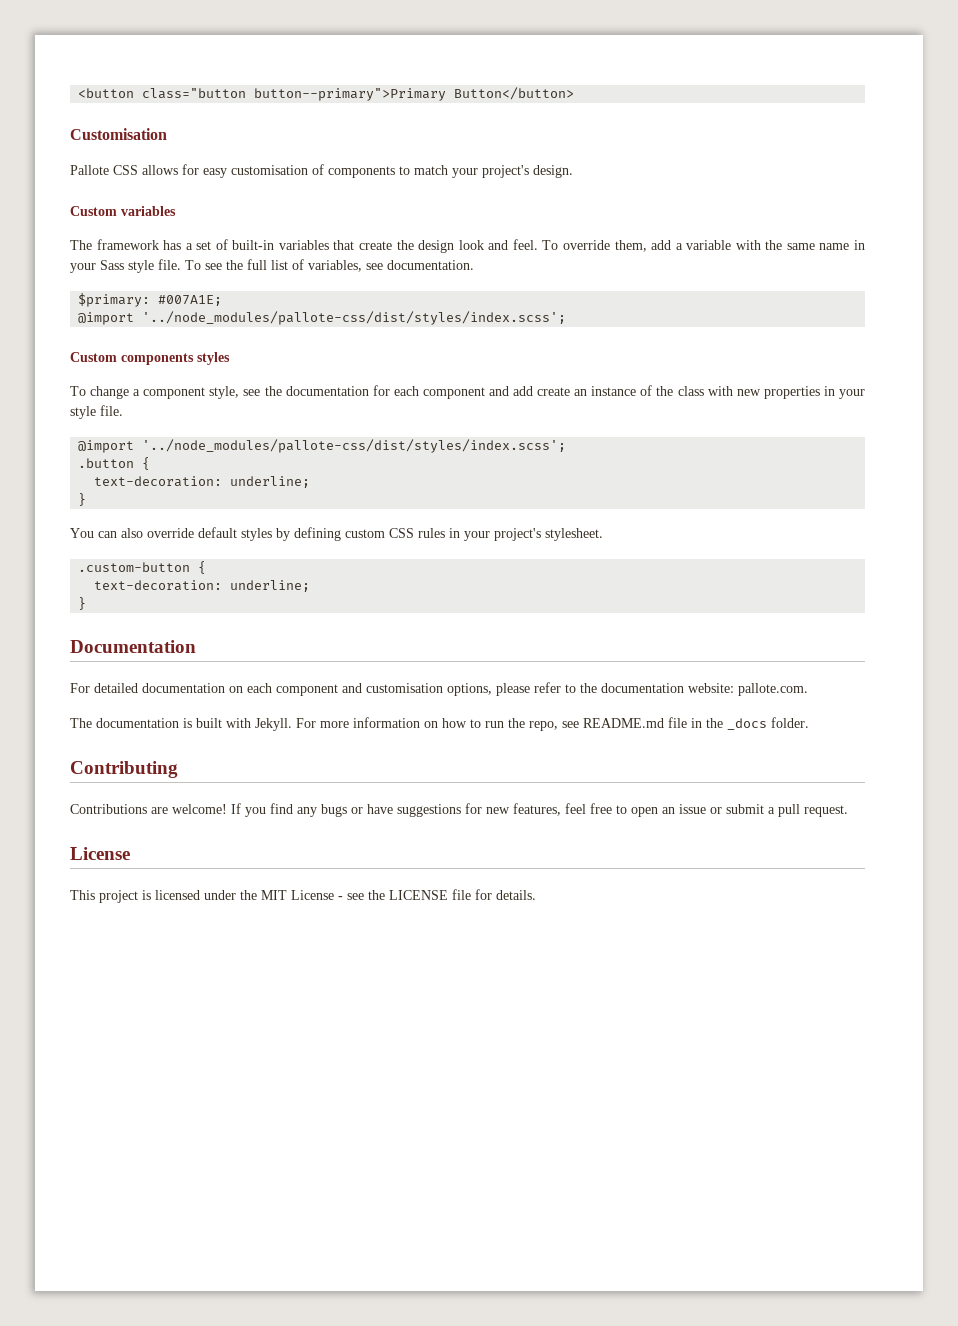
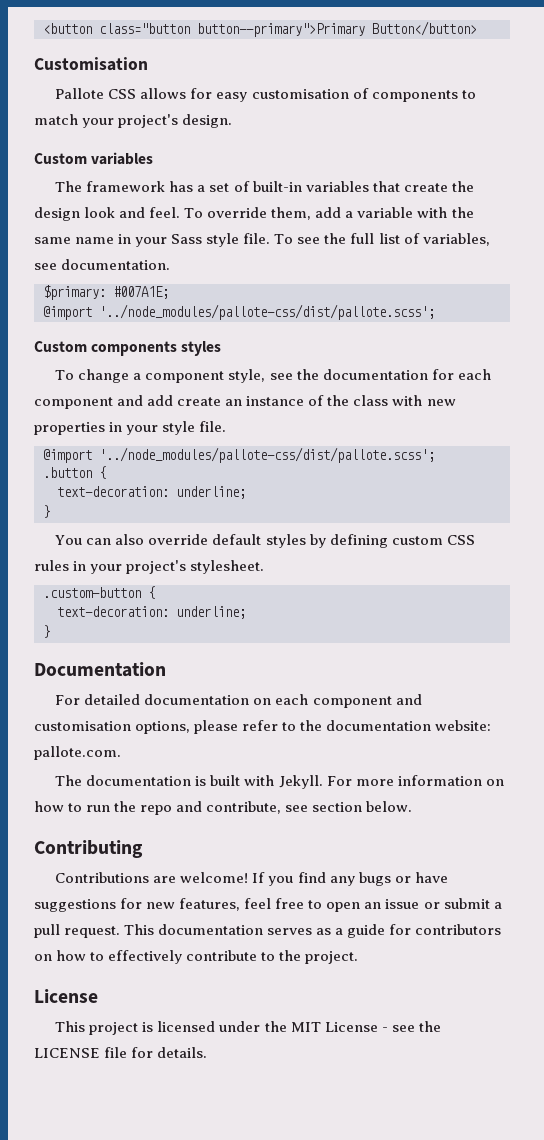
  $primary: #007A1E;
- @import '../node_modules/pallote-css/dist/styles/index.scss';
+ @import '../node_modules/pallote-css/dist/pallote.scss';
  To change a component style, see the documentation for each component and add create an instance of the class with new properties in your style file.
- @import '../node_modules/pallote-css/dist/styles/index.scss';
+ @import '../node_modules/pallote-css/dist/pallote.scss';
- For more information on how to run the repo, see README.md file in the _docs folder.
+ For more information on how to run the repo and contribute, see section below.
+ This documentation serves as a guide for contributors on how to effectively contribute to the project.

